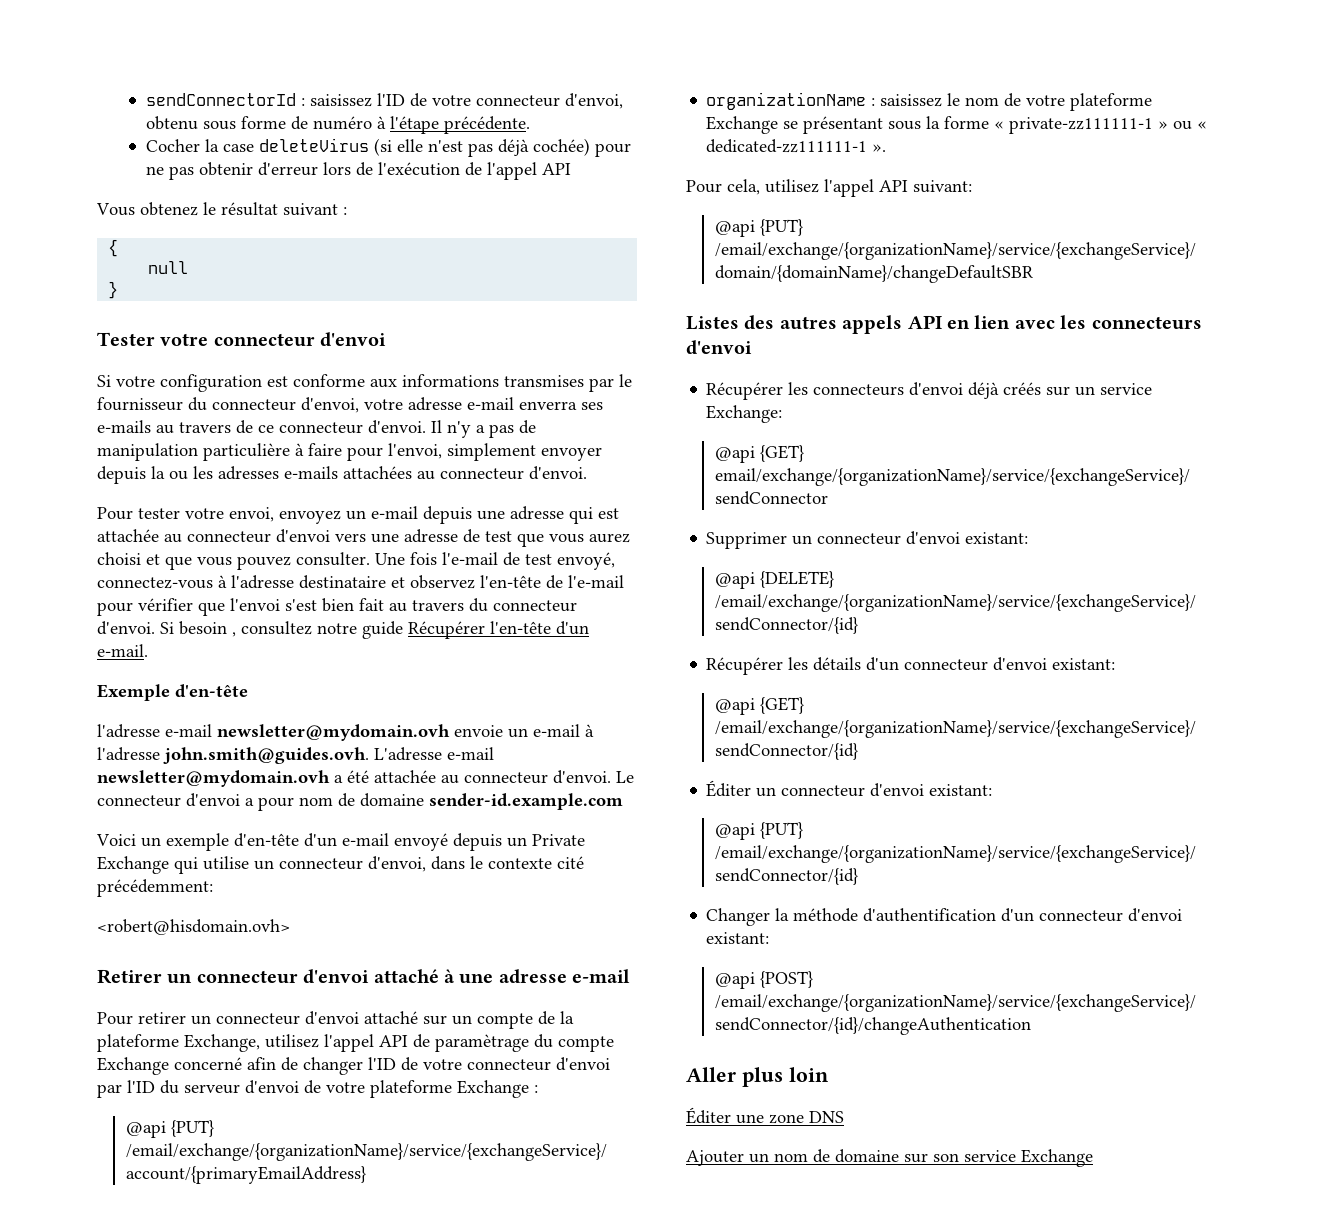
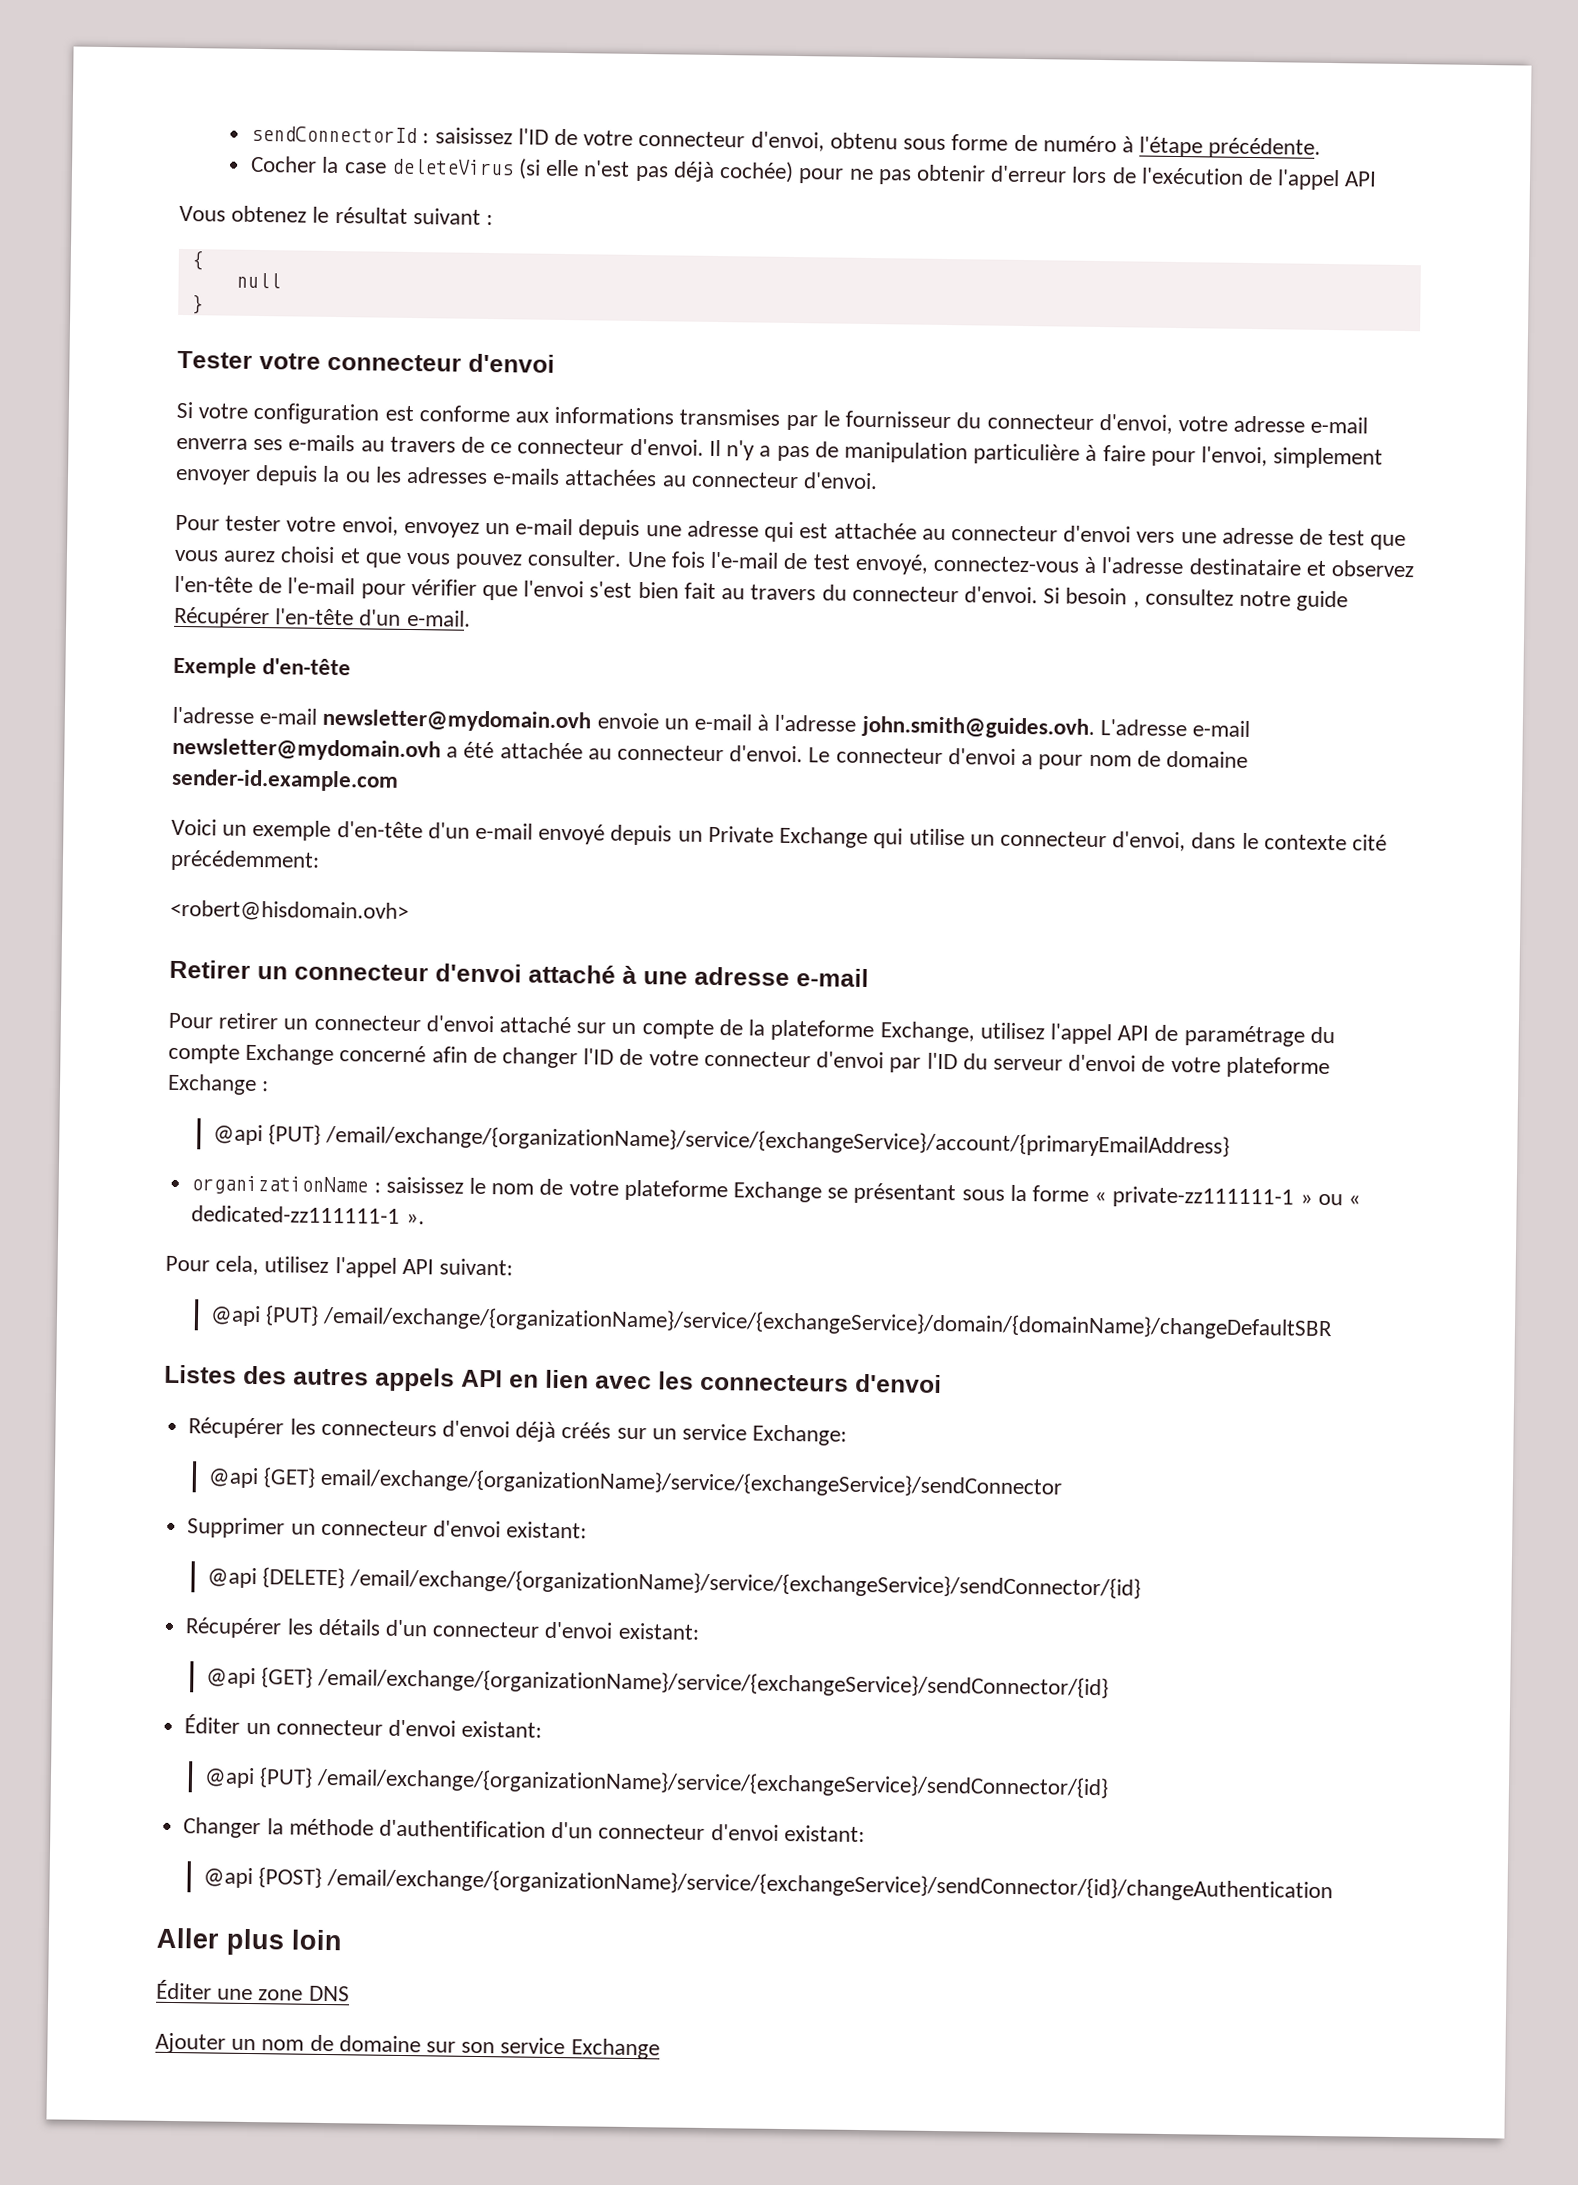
- Pour retirer un connecteur d'envoi attaché sur un compte de la plateforme Exchange, utilisez l'appel API de paramètrage du compte Exchange concerné afin de changer l'ID de votre connecteur d'envoi par l'ID du serveur d'envoi de votre plateforme Exchange :
+ Pour retirer un connecteur d'envoi attaché sur un compte de la plateforme Exchange, utilisez l'appel API de paramétrage du compte Exchange concerné afin de changer l'ID de votre connecteur d'envoi par l'ID du serveur d'envoi de votre plateforme Exchange :

